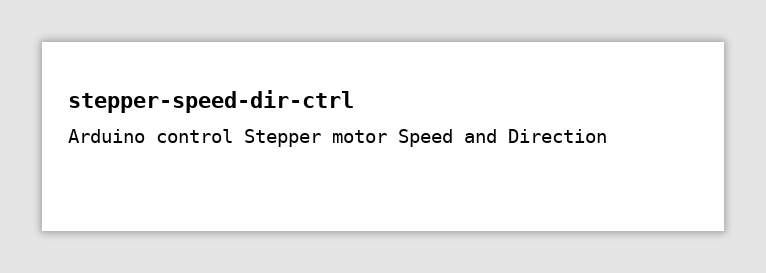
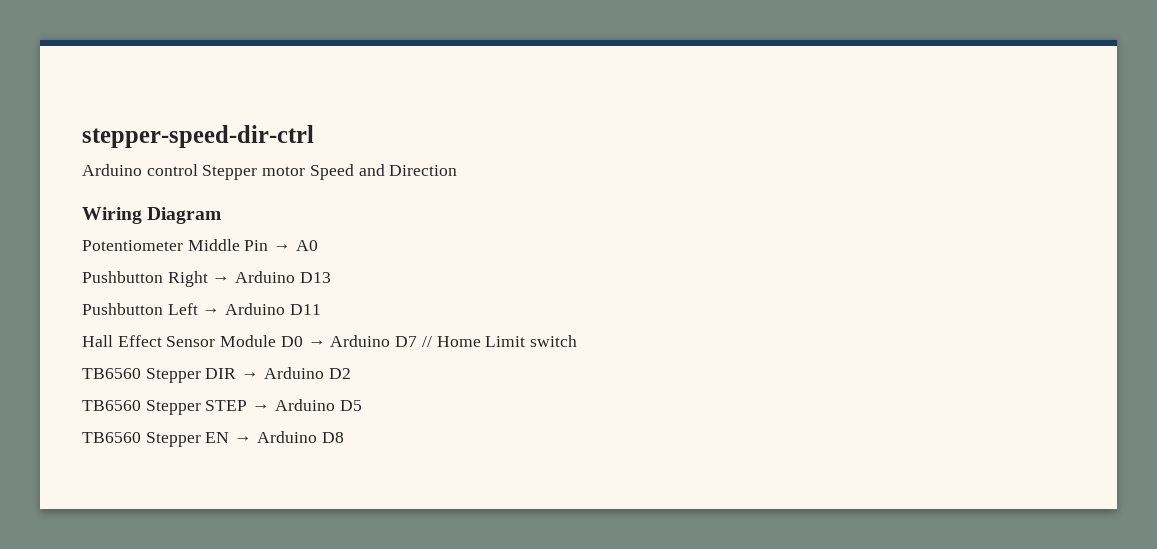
+ Wiring Diagram
+ Potentiometer Middle Pin → A0
+ Pushbutton Right → Arduino D13
+ Pushbutton Left → Arduino D11
+ Hall Effect Sensor Module D0 → Arduino D7 // Home Limit switch
+ TB6560 Stepper DIR → Arduino D2
+ TB6560 Stepper STEP → Arduino D5
+ TB6560 Stepper EN → Arduino D8

